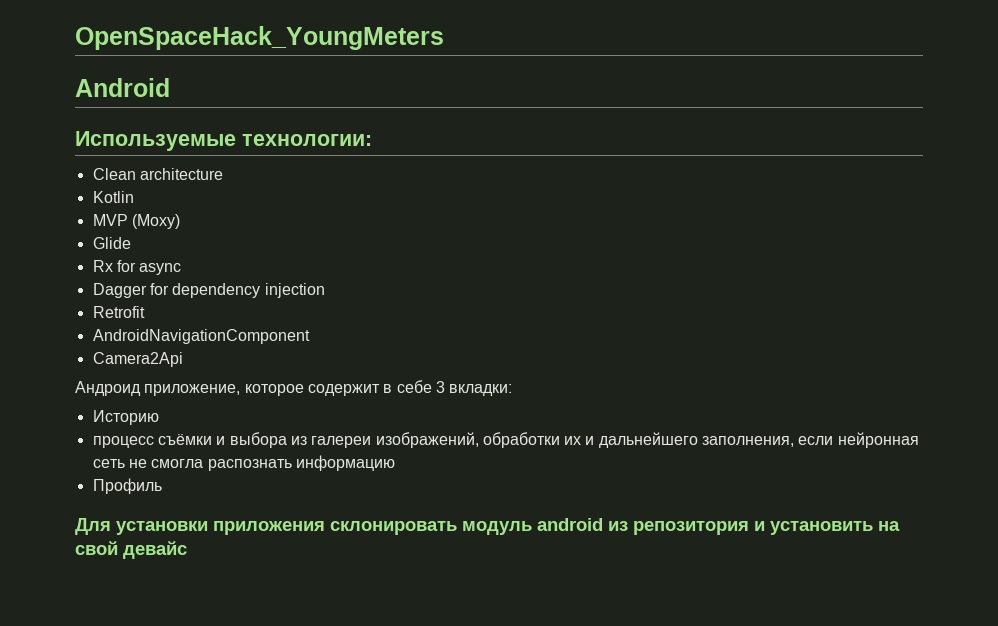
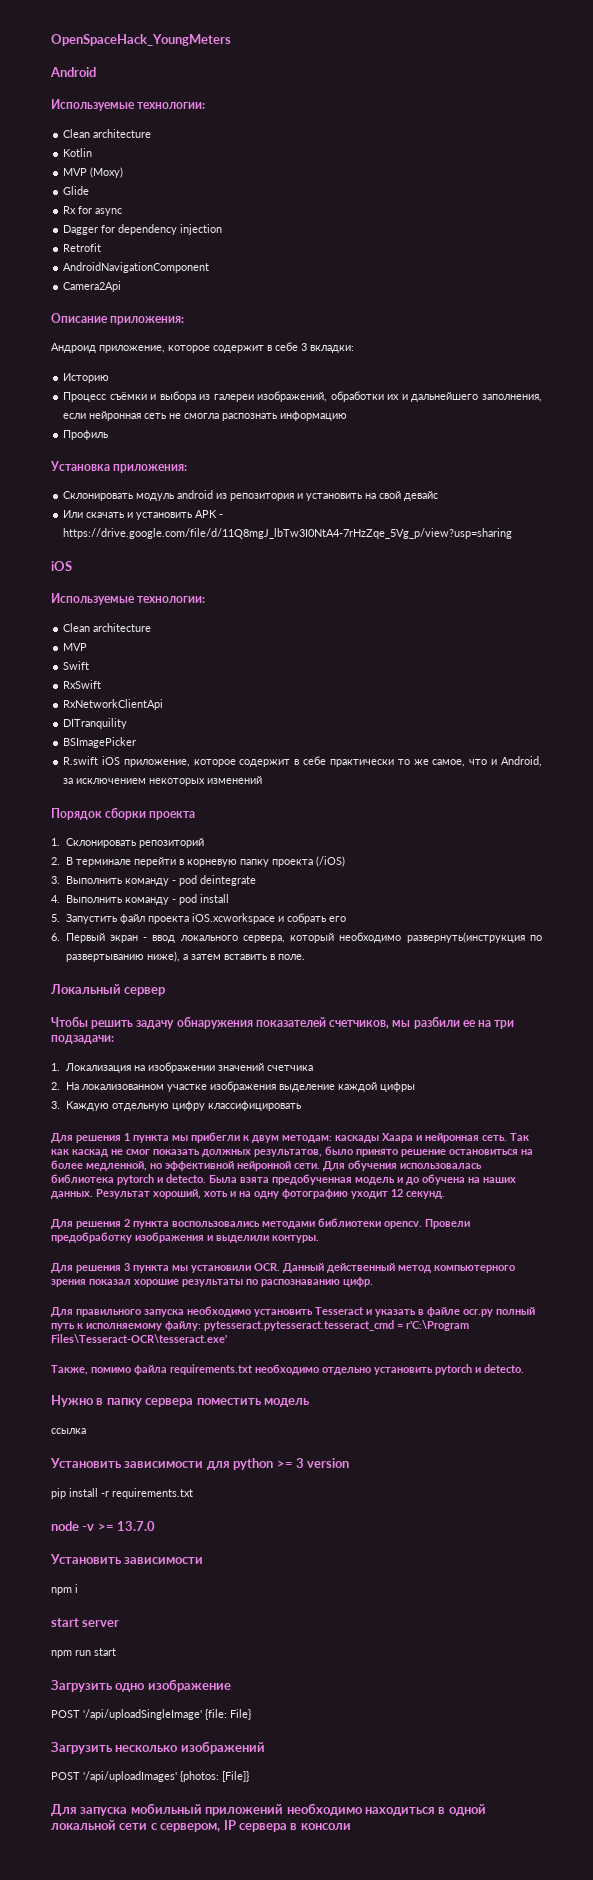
+ Описание приложения:
- процесс съёмки и выбора из галереи изображений, обработки их и дальнейшего заполнения, если нейронная сеть не смогла распознать информацию
+ Процесс съёмки и выбора из галереи изображений, обработки их и дальнейшего заполнения, если нейронная сеть не смогла распознать информацию
- Для установки приложения склонировать модуль android из репозитория и установить на свой девайс
+ Установка приложения:
+ Склонировать модуль android из репозитория и установить на свой девайс
+ Или скачать и установить APK - https://drive.google.com/file/d/11Q8mgJ_lbTw3I0NtA4-7rHzZqe_5Vg_p/view?usp=sharing
+ iOS
+ Используемые технологии:
+ Clean architecture
+ MVP
+ Swift
+ RxSwift
+ RxNetworkClientApi
+ DITranquility
+ BSImagePicker
+ R.swift iOS приложение, которое содержит в себе практически то же самое, что и Android, за исключением некоторых изменений
+ Порядок сборки проекта
+ 1. Склонировать репозиторий
+ 2. В терминале перейти в корневую папку проекта (/iOS)
+ 3. Выполнить команду - pod deintegrate
+ 4. Выполнить команду - pod install
+ 5. Запустить файл проекта iOS.xcworkspace и собрать его
+ 6. Первый экран - ввод локального сервера, который необходимо развернуть(инструкция по развертыванию ниже), а затем вставить в поле.
+ Локальный сервер
+ Чтобы решить задачу обнаружения показателей счетчиков, мы разбили ее на три подзадачи:
+ 1. Локализация на изображении значений счетчика
+ 2. На локализованном участке изображения выделение каждой цифры
+ 3. Каждую отдельную цифру классифицировать
+ Для решения 1 пункта мы прибегли к двум методам: каскады Хаара и нейронная сеть. Так как каскад не смог показать должных результатов, было принято решение остановиться на более медленной, но эффективной нейронной сети. Для обучения использовалась библиотека pytorch и detecto. Была взята предобученная модель и до обучена на наших данных. Результат хороший, хоть и на одну фотографию уходит 12 секунд.
+ Для решения 2 пункта воспользовались методами библиотеки opencv. Провели предобработку изображения и выделили контуры.
+ Для решения 3 пункта мы установили OCR. Данный действенный метод компьютерного зрения показал хорошие результаты по распознаванию цифр.
+ Для правильного запуска необходимо установить Tesseract и указать в файле ocr.py полный путь к исполняемому файлу: pytesseract.pytesseract.tesseract_cmd = r'C:\Program Files\Tesseract-OCR\tesseract.exe'
+ Также, помимо файла requirements.txt необходимо отдельно установить pytorch и detecto.
+ Нужно в папку сервера поместить модель
+ ссылка
+ Установить зависимости для python >= 3 version
+ pip install -r requirements.txt
+ node -v >= 13.7.0
+ Установить зависимости
+ npm i
+ start server
+ npm run start
+ Загрузить одно изображение
+ POST '/api/uploadSingleImage' {file: File}
+ Загрузить несколько изображений
+ POST '/api/uploadImages' {photos: [File]}
+ Для запуска мобильный приложений необходимо находиться в одной локальной сети с сервером, IP сервера в консоли

